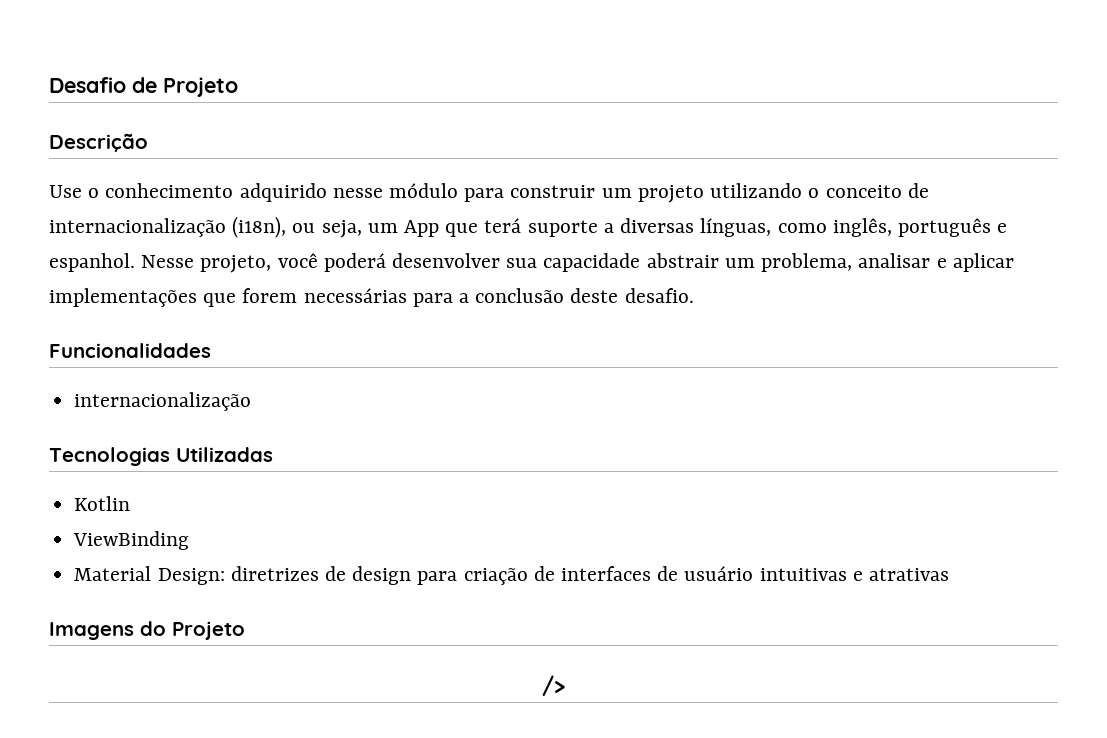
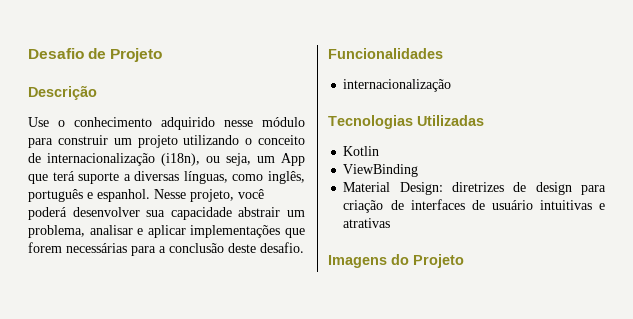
- />

